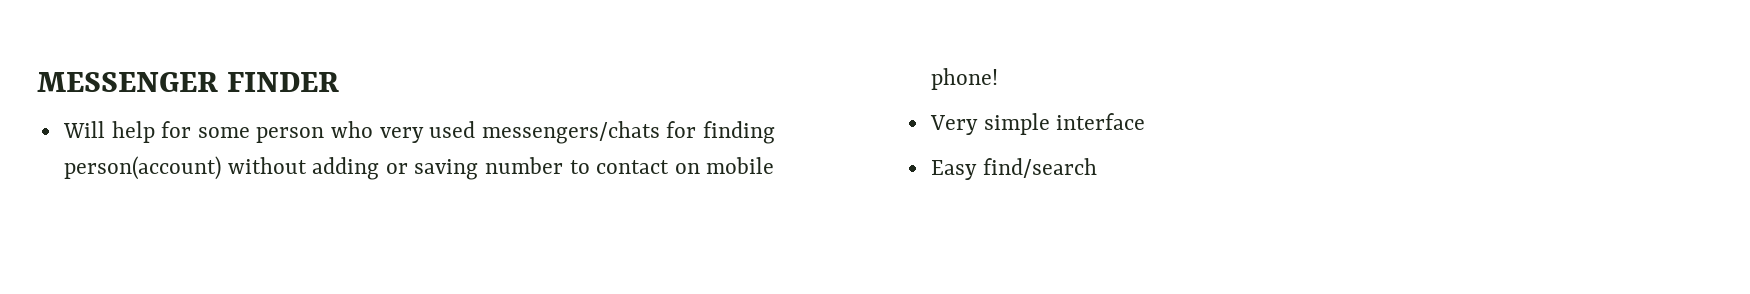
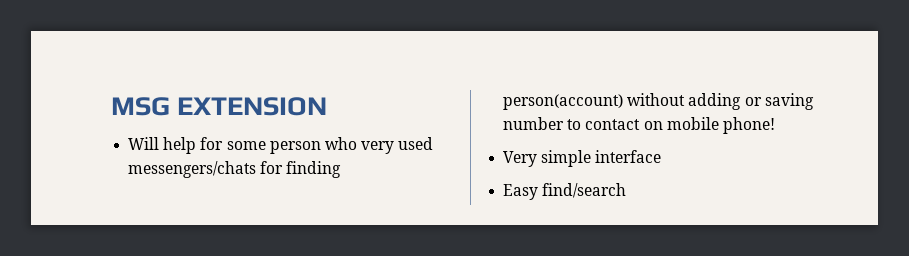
- MESSENGER FINDER
+ MSG EXTENSION

